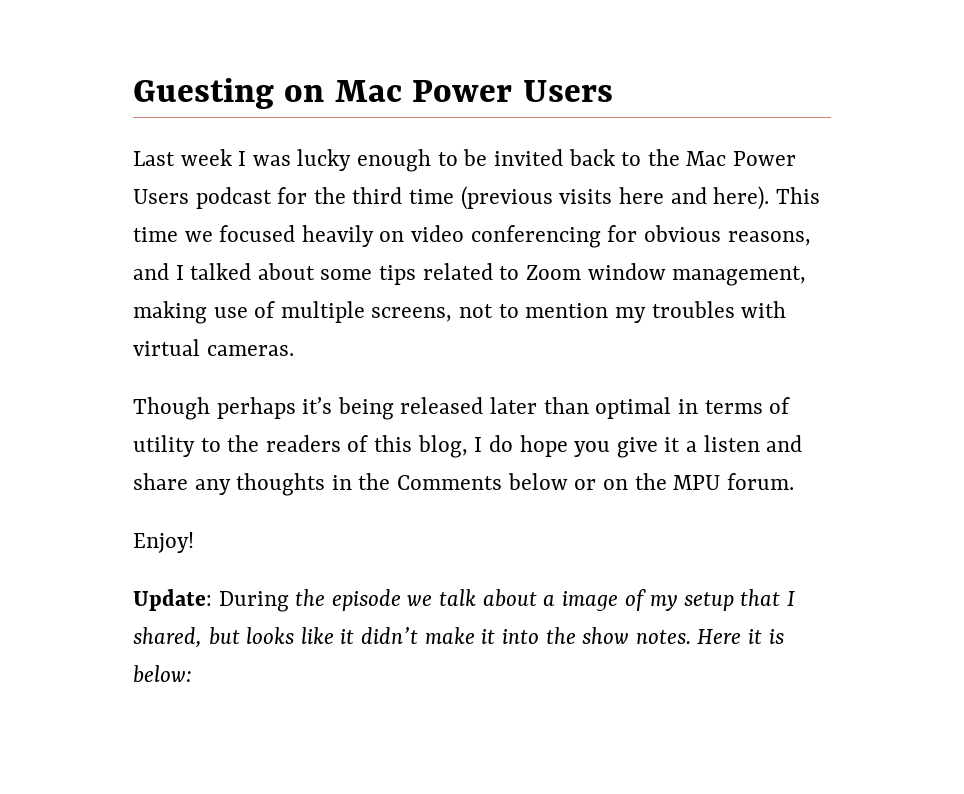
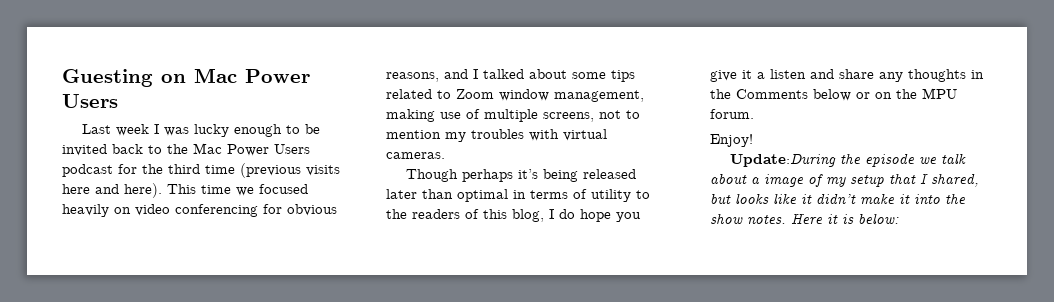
- Update: During the episode we talk about a image of my setup that I shared, but looks like it didn’t make it into the show notes.
+ Update:During the episode we talk about a image of my setup that I shared, but looks like it didn’t make it into the show notes.

